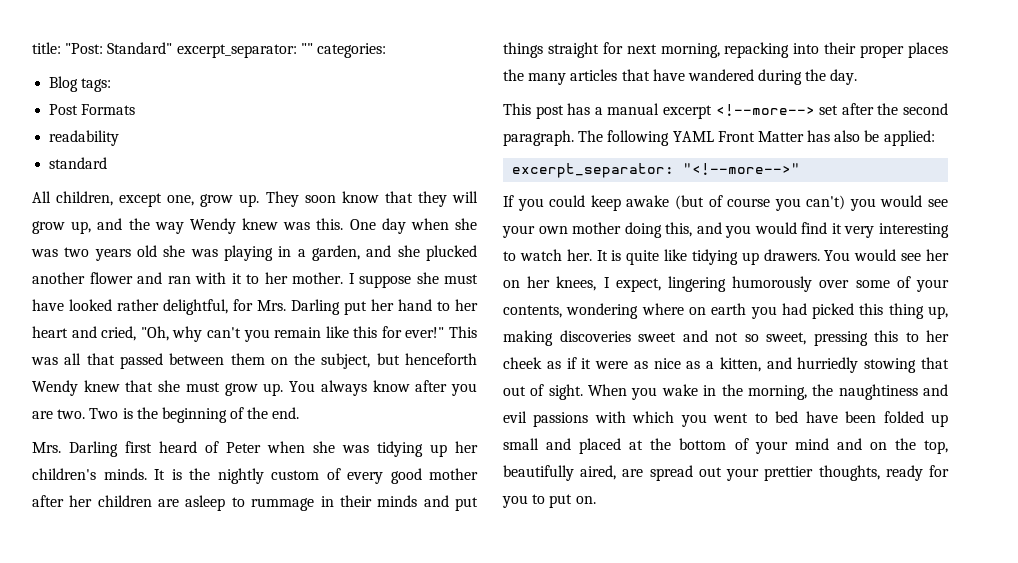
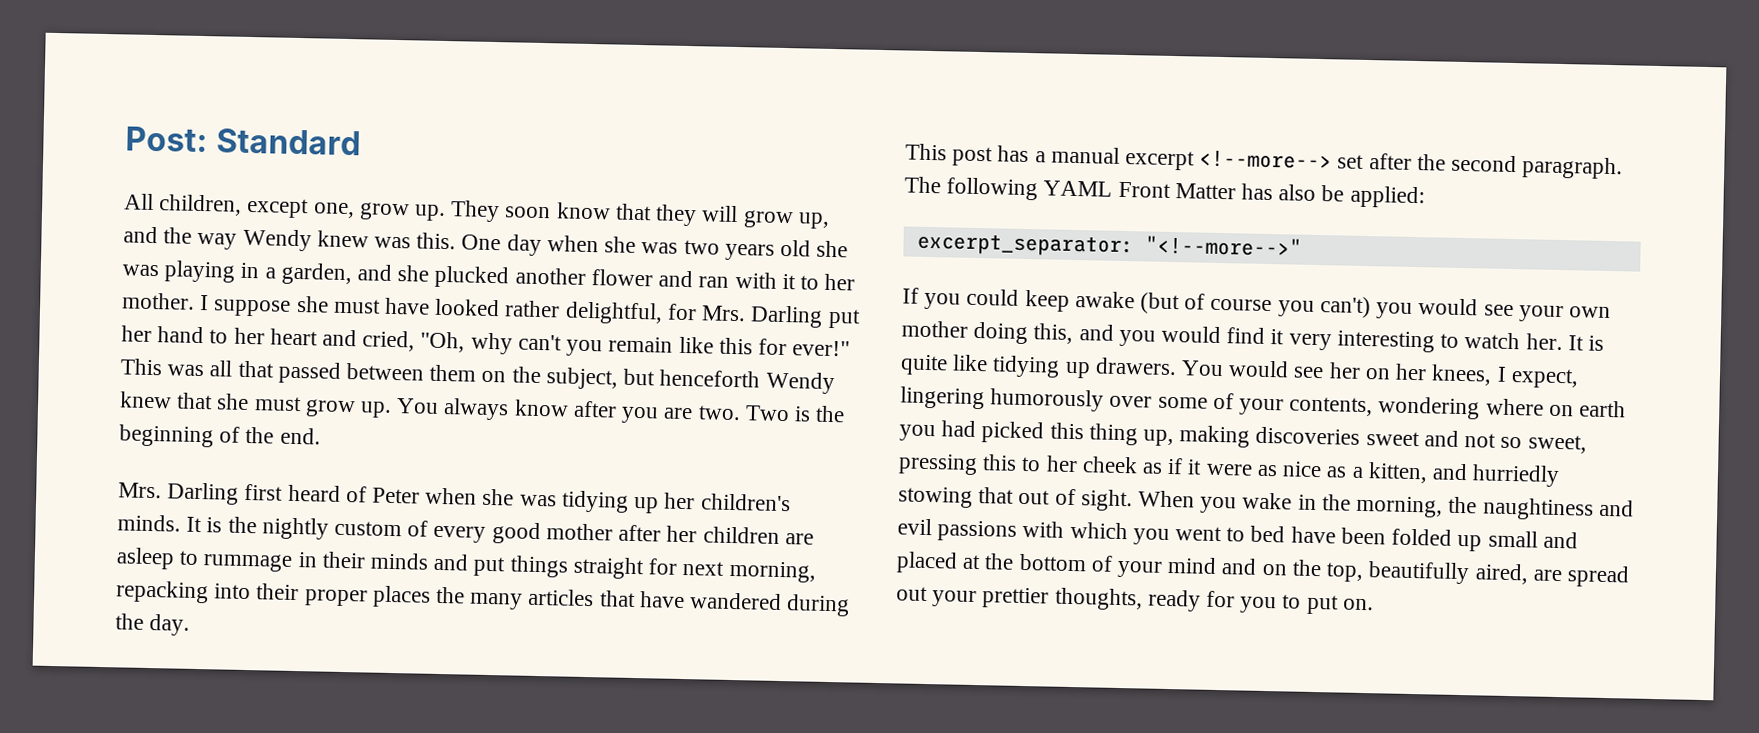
- title: "Post: Standard" excerpt_separator: "" categories:
- Blog tags:
- Post Formats
- readability
- standard
+ Post: Standard

